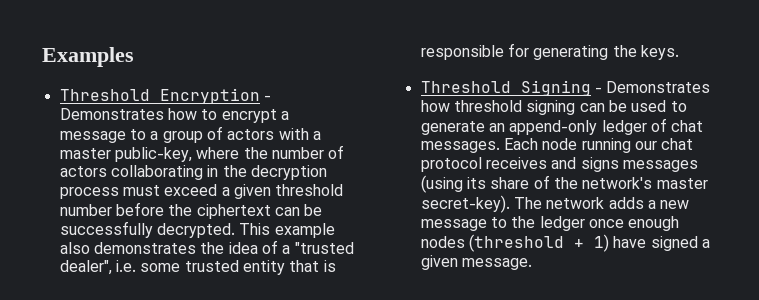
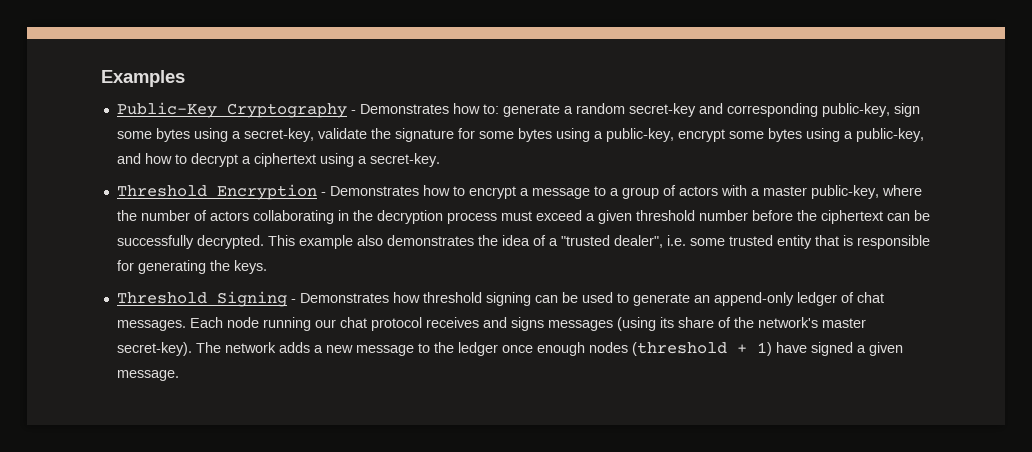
+ Public-Key Cryptography - Demonstrates how to: generate a random secret-key and corresponding public-key, sign some bytes using a secret-key, validate the signature for some bytes using a public-key, encrypt some bytes using a public-key, and how to decrypt a ciphertext using a secret-key.

